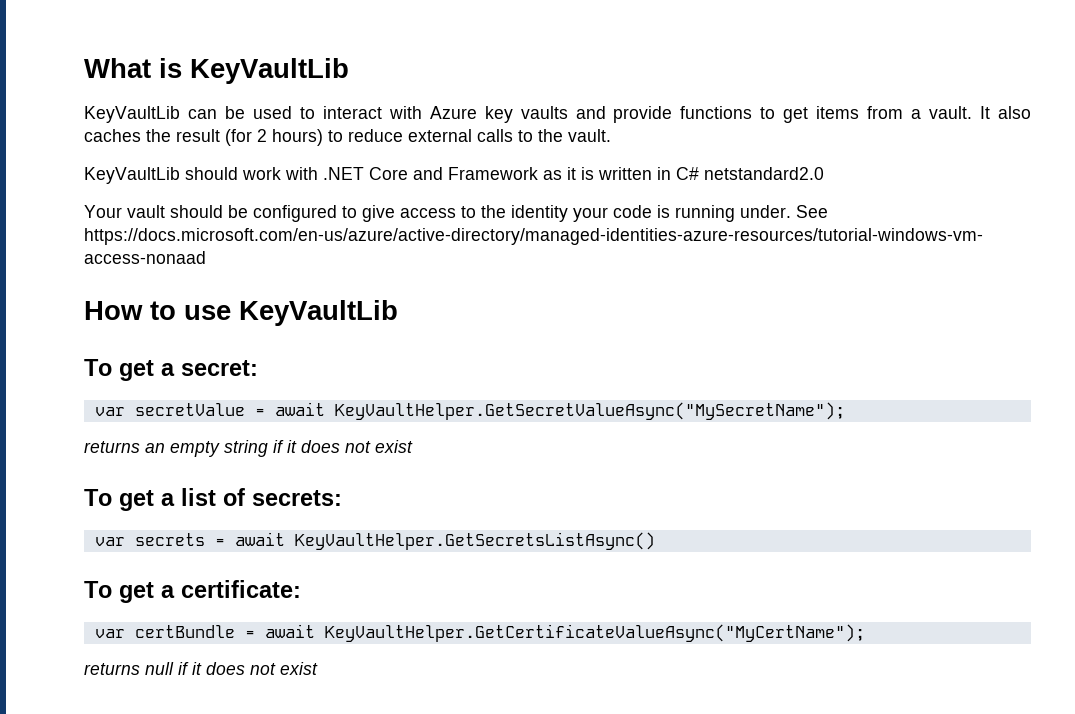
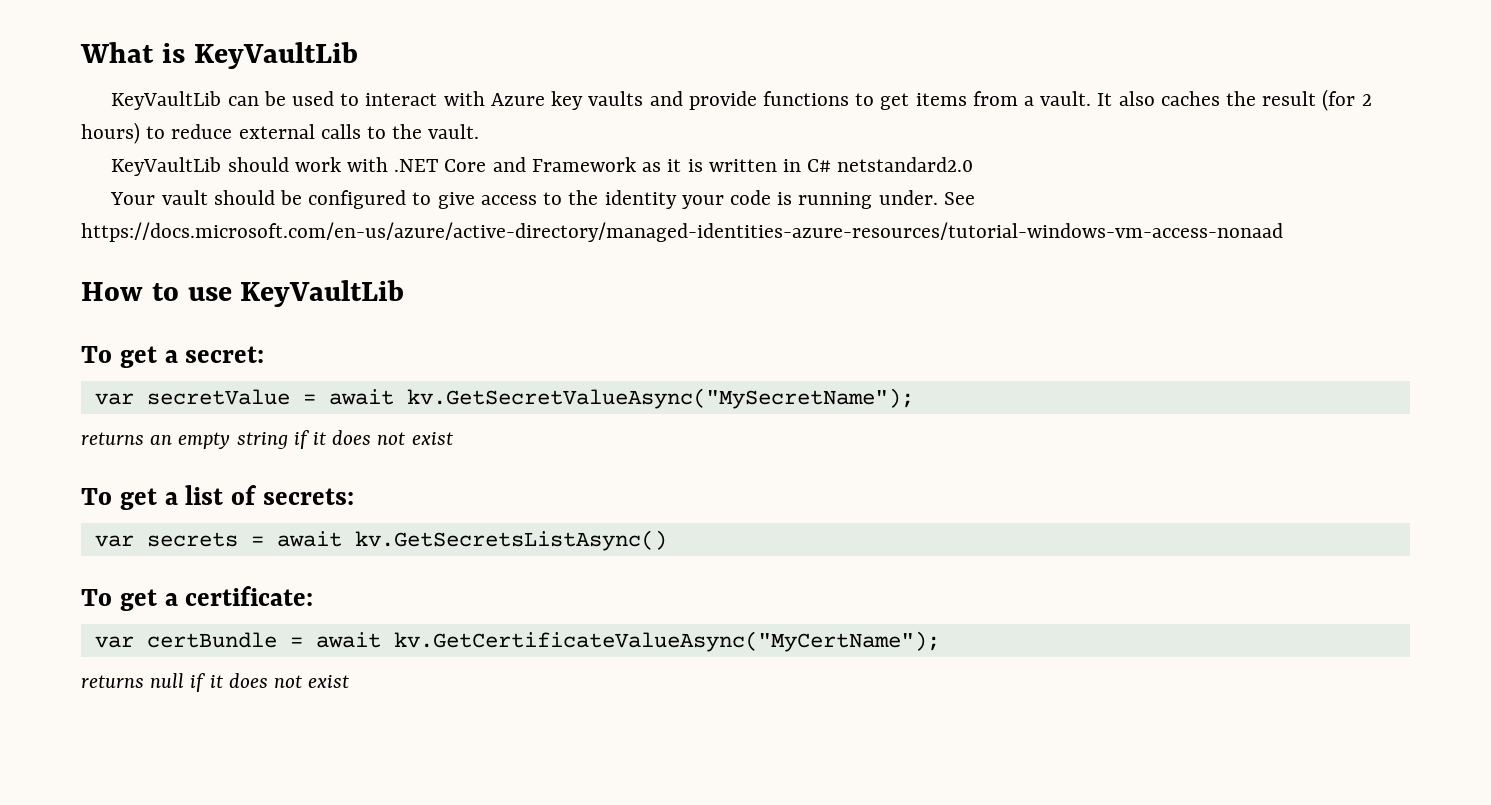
- var secretValue = await KeyVaultHelper.GetSecretValueAsync("MySecretName");
+ var secretValue = await kv.GetSecretValueAsync("MySecretName");
- var secrets = await KeyVaultHelper.GetSecretsListAsync()
+ var secrets = await kv.GetSecretsListAsync()
- var certBundle = await KeyVaultHelper.GetCertificateValueAsync("MyCertName");
+ var certBundle = await kv.GetCertificateValueAsync("MyCertName");

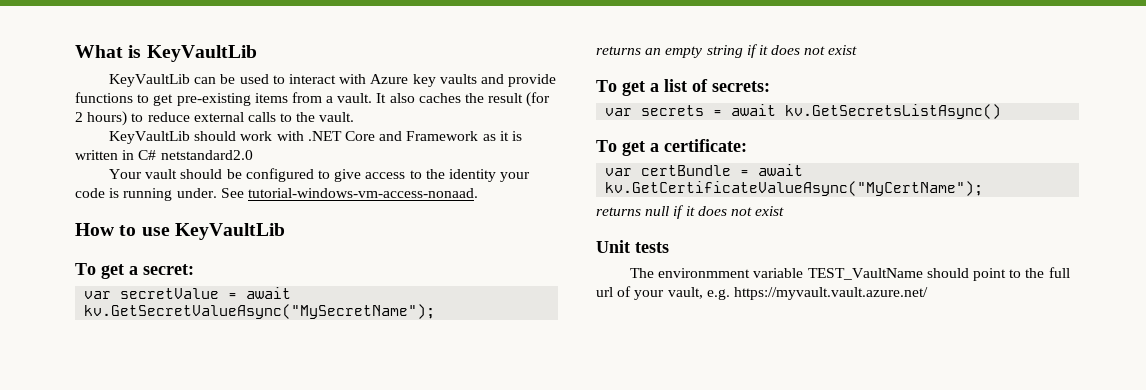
- KeyVaultLib can be used to interact with Azure key vaults and provide functions to get items from a vault.
+ KeyVaultLib can be used to interact with Azure key vaults and provide functions to get pre-existing items from a vault.
- See https://docs.microsoft.com/en-us/azure/active-directory/managed-identities-azure-resources/tutorial-windows-vm-access-nonaad
+ See tutorial-windows-vm-access-nonaad.
+ Unit tests
+ The environmment variable TEST_VaultName should point to the full url of your vault, e.g. https://myvault.vault.azure.net/

